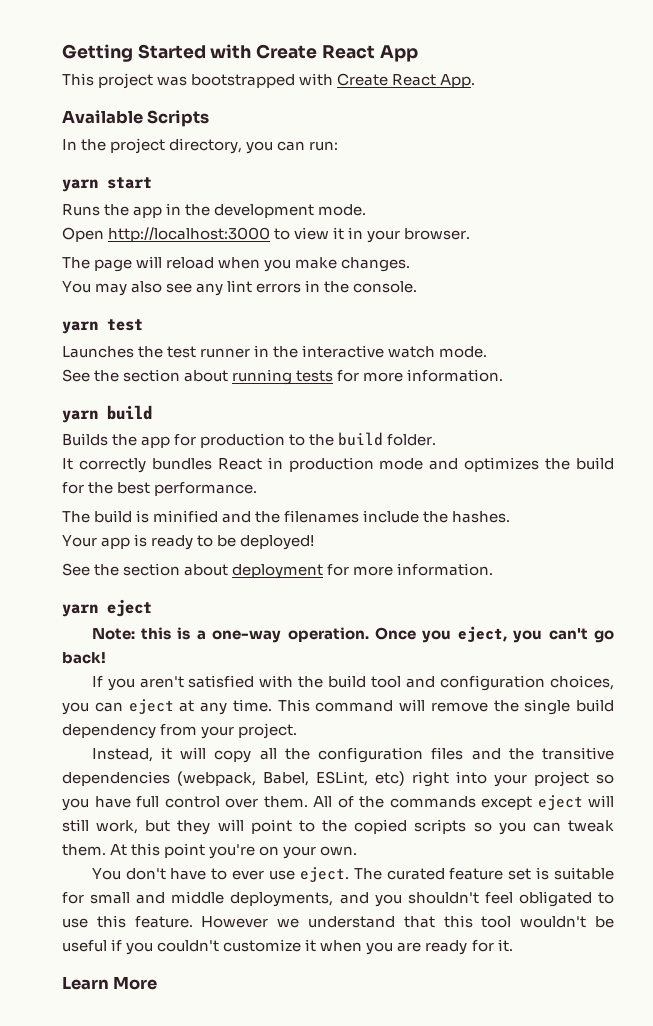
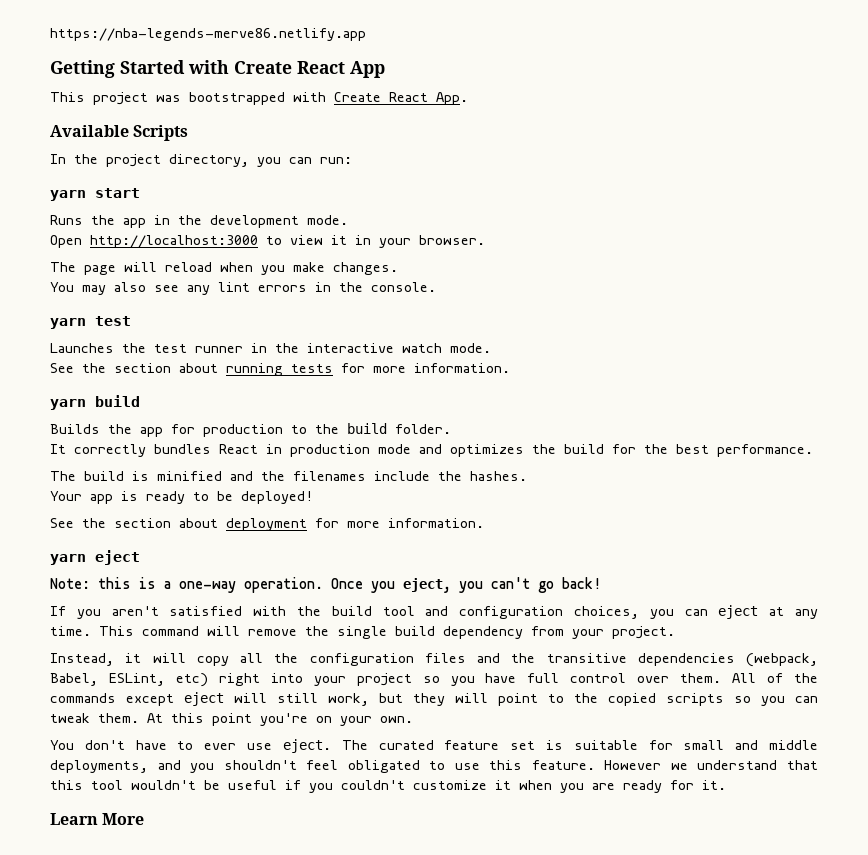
+ https://nba-legends-merve86.netlify.app

